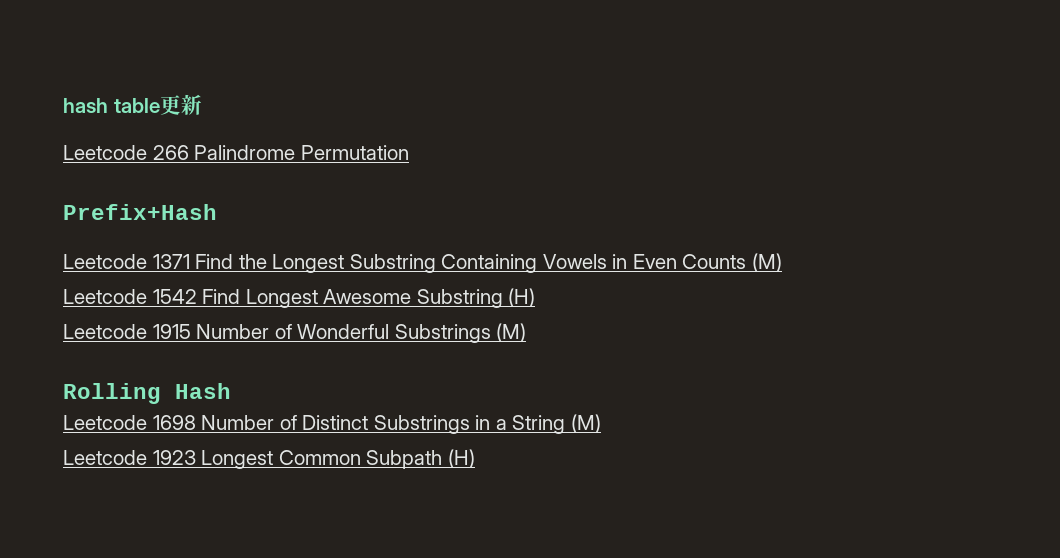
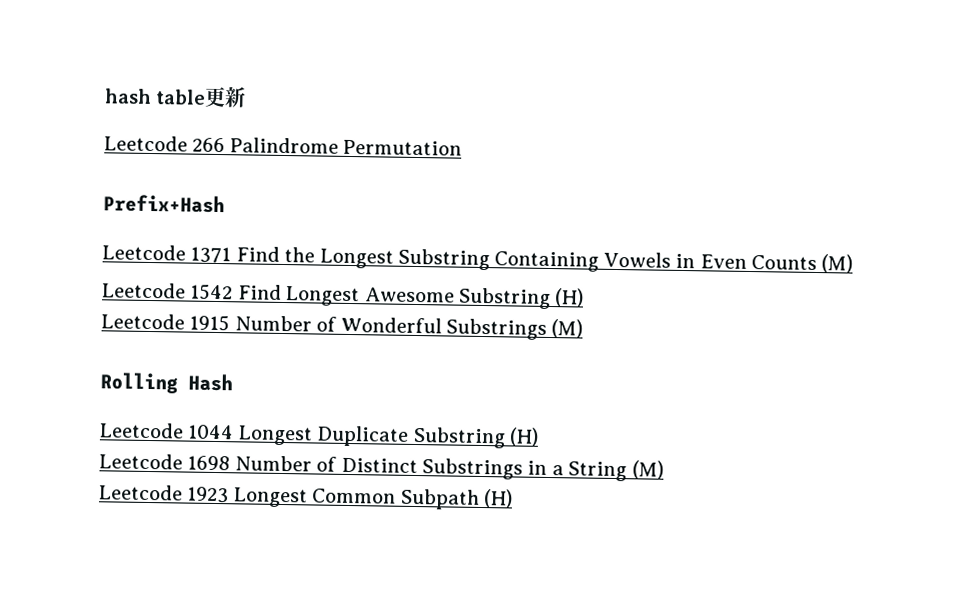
+ Leetcode 1044 Longest Duplicate Substring (H)

